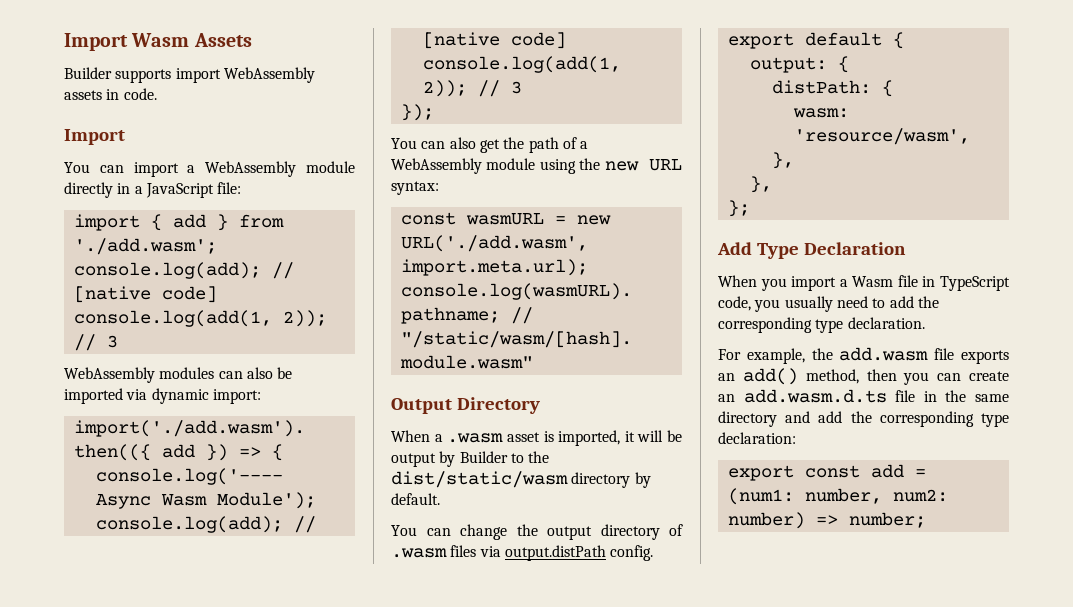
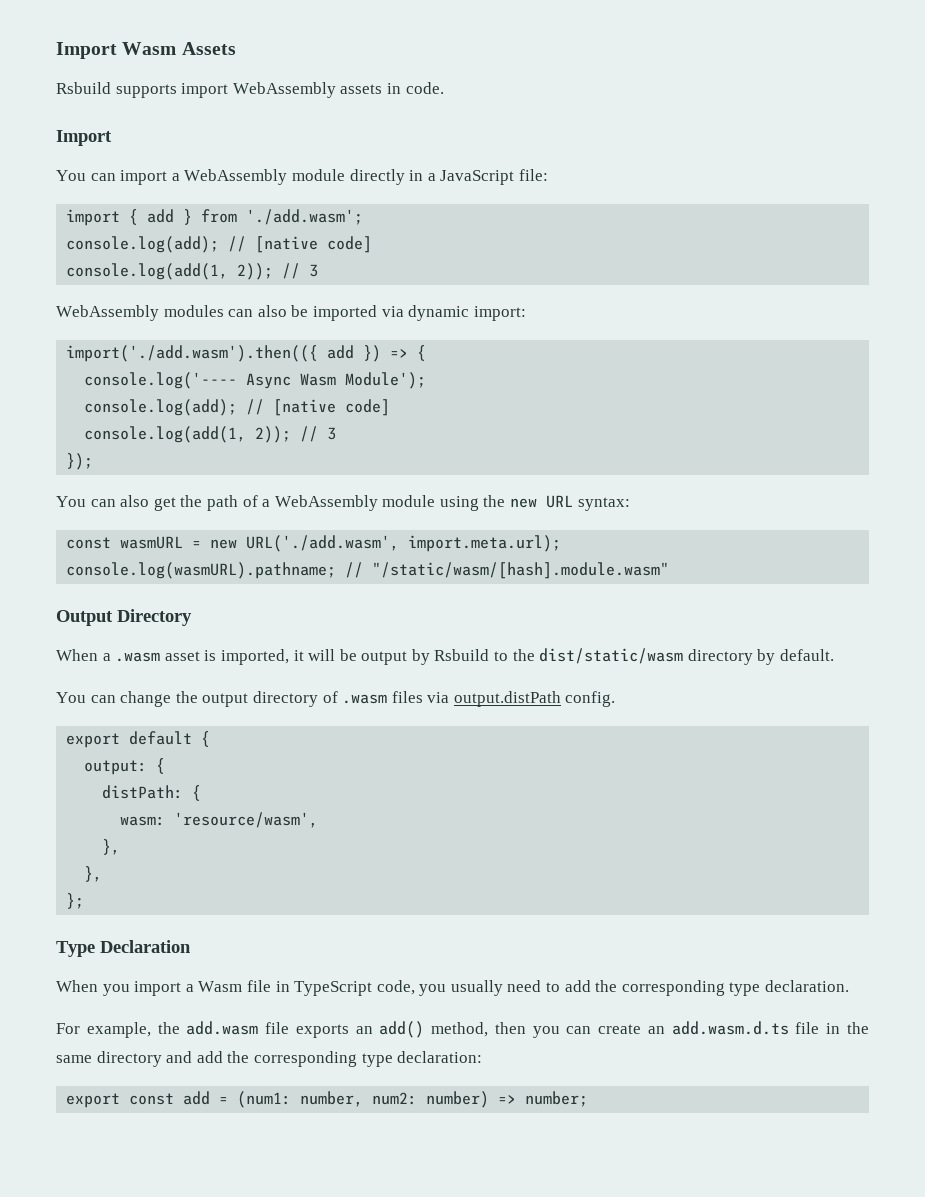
- Builder supports import WebAssembly assets in code.
+ Rsbuild supports import WebAssembly assets in code.
- When a .wasm asset is imported, it will be output by Builder to the dist/static/wasm directory by default.
+ When a .wasm asset is imported, it will be output by Rsbuild to the dist/static/wasm directory by default.
- Add Type Declaration
+ Type Declaration

